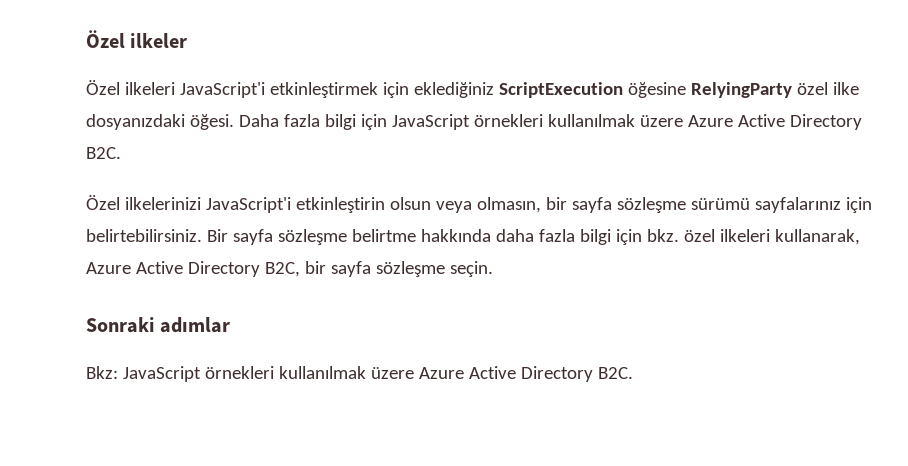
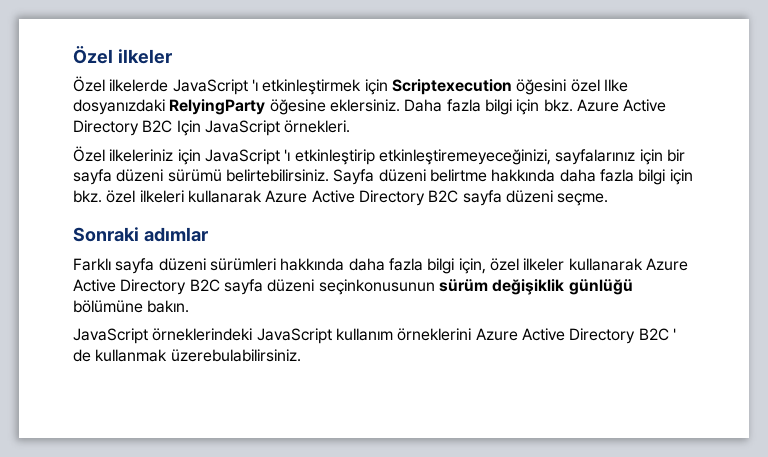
- Özel ilkeleri JavaScript'i etkinleştirmek için eklediğiniz ScriptExecution öğesine RelyingParty özel ilke dosyanızdaki öğesi. Daha fazla bilgi için JavaScript örnekleri kullanılmak üzere Azure Active Directory B2C.
- Özel ilkelerinizi JavaScript'i etkinleştirin olsun veya olmasın, bir sayfa sözleşme sürümü sayfalarınız için belirtebilirsiniz. Bir sayfa sözleşme belirtme hakkında daha fazla bilgi için bkz. özel ilkeleri kullanarak, Azure Active Directory B2C, bir sayfa sözleşme seçin.
+ Özel ilkelerde JavaScript 'ı etkinleştirmek için Scriptexecution öğesini özel Ilke dosyanızdaki RelyingParty öğesine eklersiniz. Daha fazla bilgi için bkz. Azure Active Directory B2C Için JavaScript örnekleri.
+ Özel ilkeleriniz için JavaScript 'ı etkinleştirip etkinleştiremeyeceğinizi, sayfalarınız için bir sayfa düzeni sürümü belirtebilirsiniz. Sayfa düzeni belirtme hakkında daha fazla bilgi için bkz. özel ilkeleri kullanarak Azure Active Directory B2C sayfa düzeni seçme.
  Sonraki adımlar
- Bkz: JavaScript örnekleri kullanılmak üzere Azure Active Directory B2C.
+ Farklı sayfa düzeni sürümleri hakkında daha fazla bilgi için, özel ilkeler kullanarak Azure Active Directory B2C sayfa düzeni seçinkonusunun sürüm değişiklik günlüğü bölümüne bakın.
+ JavaScript örneklerindeki JavaScript kullanım örneklerini Azure Active Directory B2C ' de kullanmak üzerebulabilirsiniz.

